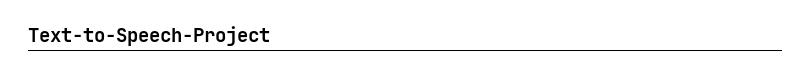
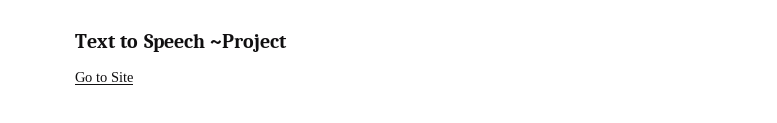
- Text-to-Speech-Project
+ Text to Speech ~Project
+ Go to Site

